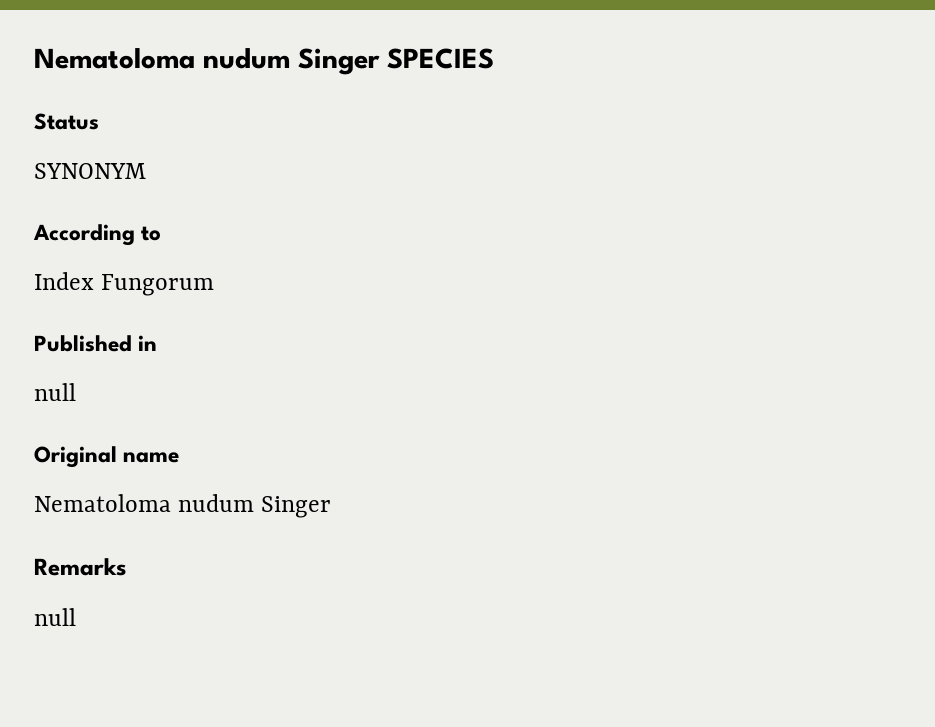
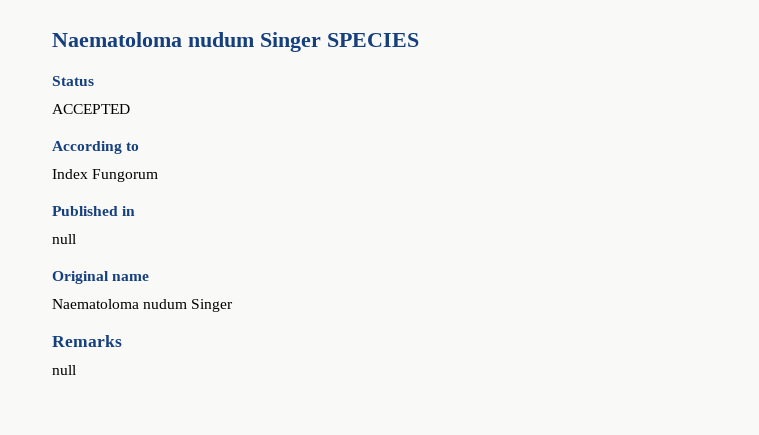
- Nematoloma nudum Singer SPECIES
+ Naematoloma nudum Singer SPECIES
- SYNONYM
+ ACCEPTED
  Original name
- Nematoloma nudum Singer
+ Naematoloma nudum Singer

